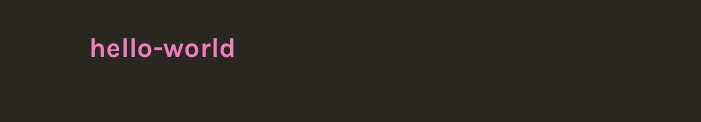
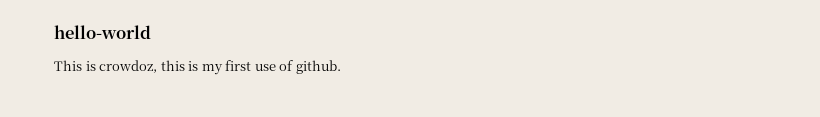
+ This is crowdoz, this is my first use of github.

